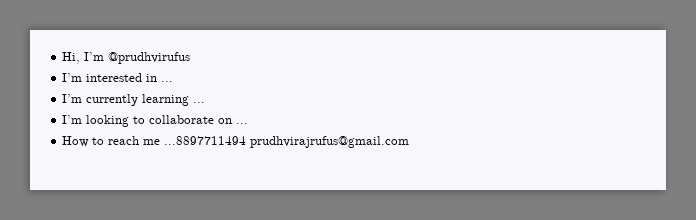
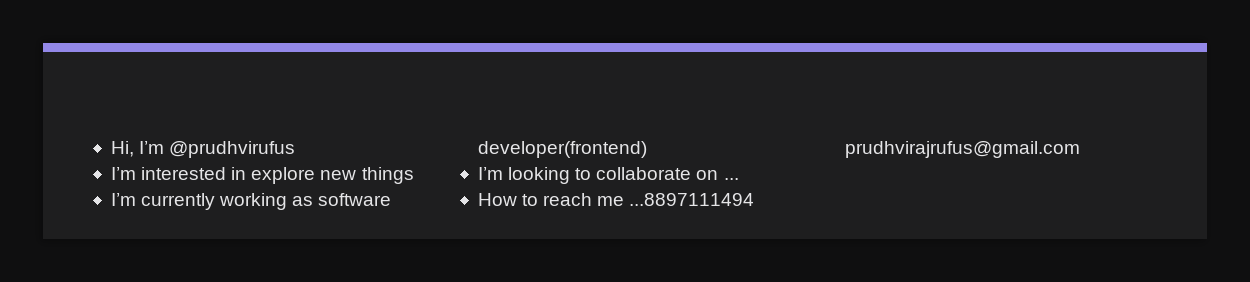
- I’m interested in ...
+ I’m interested in explore new things
- I’m currently learning ...
+ I’m currently working as software developer(frontend)
- How to reach me ...8897711494 prudhvirajrufus@gmail.com
+ How to reach me ...8897111494 prudhvirajrufus@gmail.com

